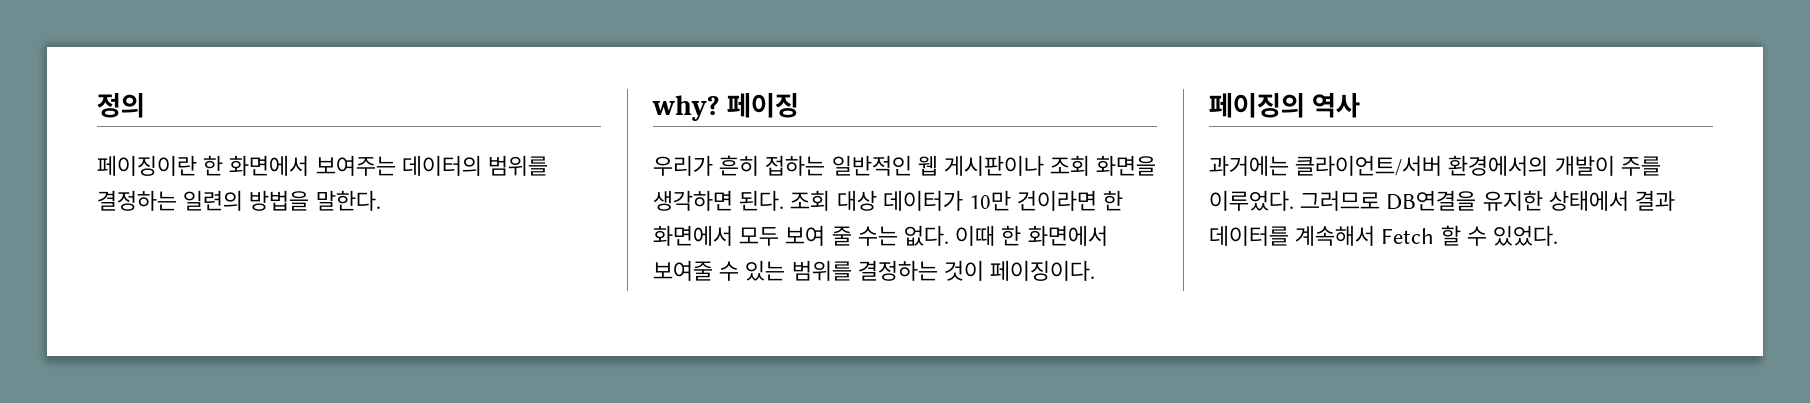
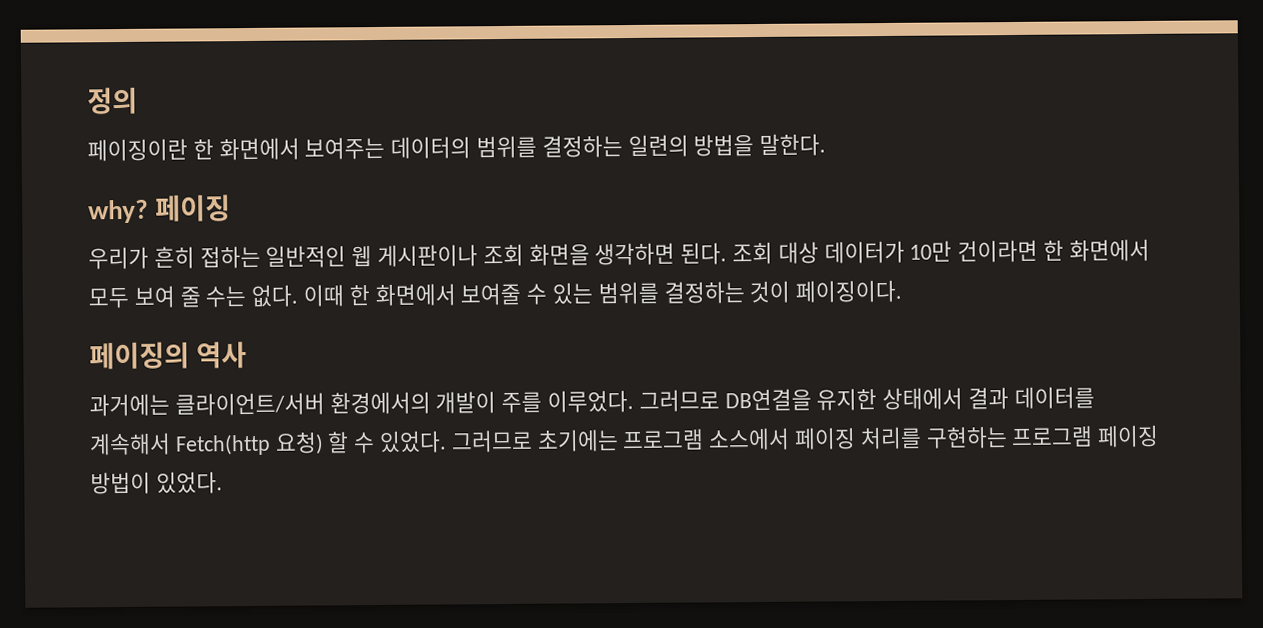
- 그러므로 DB연결을 유지한 상태에서 결과 데이터를 계속해서 Fetch 할 수 있었다.
+ 그러므로 DB연결을 유지한 상태에서 결과 데이터를 계속해서 Fetch(http 요청) 할 수 있었다.
+ 그러므로 초기에는 프로그램 소스에서 페이징 처리를 구현하는 프로그램 페이징 방법이 있었다.

